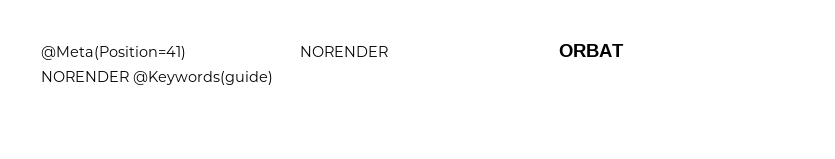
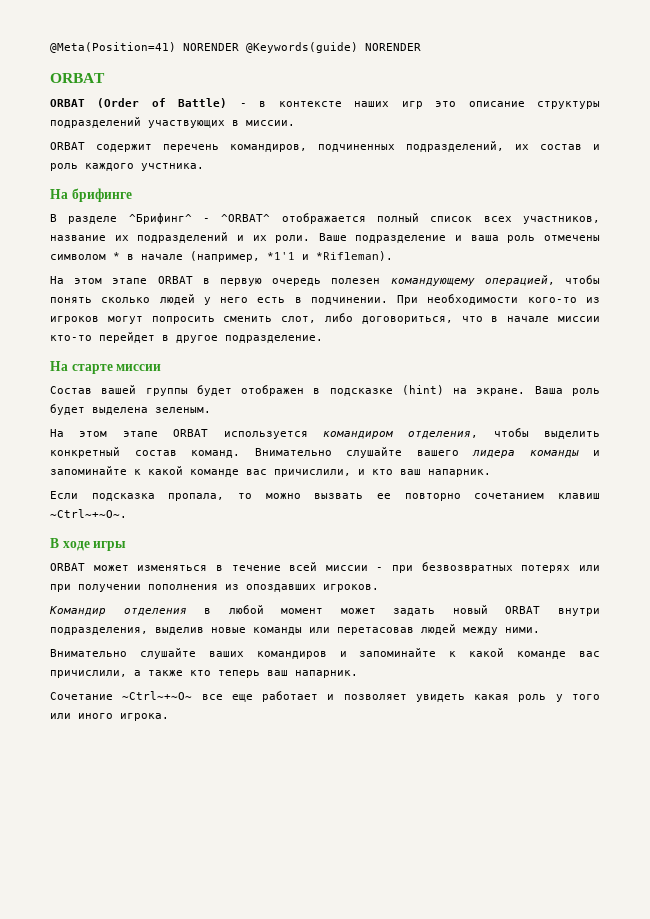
+ ORBAT (Order of Battle) - в контексте наших игр это описание структуры подразделений участвующих в миссии.
+ ORBAT содержит перечень командиров, подчиненных подразделений, их состав и роль каждого учстника.
+ На брифинге
+ В разделе ^Брифинг^ - ^ORBAT^ отображается полный список всех участников, название их подразделений и их роли. Ваше подразделение и ваша роль отмечены символом * в начале (например, *1'1 и *Rifleman).
+ На этом этапе ORBAT в первую очередь полезен командующему операцией, чтобы понять сколько людей у него есть в подчинении. При необходимости кого-то из игроков могут попросить сменить слот, либо договориться, что в начале миссии кто-то перейдет в другое подразделение.
+ На старте миссии
+ Состав вашей группы будет отображен в подсказке (hint) на экране. Ваша роль будет выделена зеленым.
+ На этом этапе ORBAT используется командиром отделения, чтобы выделить конкретный состав команд. Внимательно слушайте вашего лидера команды и запоминайте к какой команде вас причислили, и кто ваш напарник.
+ Если подсказка пропала, то можно вызвать ее повторно сочетанием клавиш ~Ctrl~+~O~.
+ В ходе игры
+ ORBAT может изменяться в течение всей миссии - при безвозвратных потерях или при получении пополнения из опоздавших игроков.
+ Командир отделения в любой момент может задать новый ORBAT внутри подразделения, выделив новые команды или перетасовав людей между ними.
+ Внимательно слушайте ваших командиров и запоминайте к какой команде вас причислили, а также кто теперь ваш напарник.
+ Сочетание ~Ctrl~+~O~ все еще работает и позволяет увидеть какая роль у того или иного игрока.

